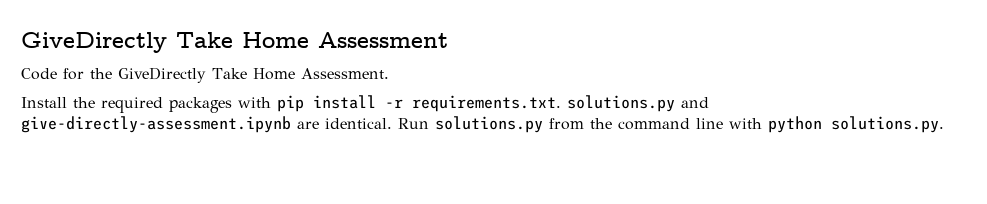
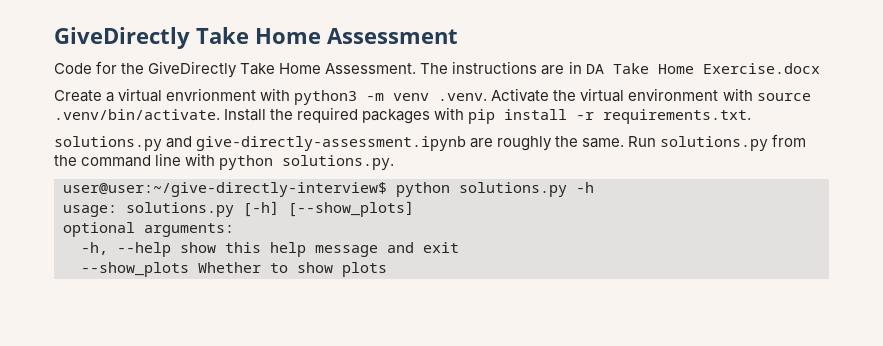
- Code for the GiveDirectly Take Home Assessment.
- Install the required packages with pip install -r requirements.txt. solutions.py and give-directly-assessment.ipynb are identical.
+ Code for the GiveDirectly Take Home Assessment. The instructions are in DA Take Home Exercise.docx
+ Create a virtual envrionment with python3 -m venv .venv. Activate the virtual environment with source .venv/bin/activate. Install the required packages with pip install -r requirements.txt.
+ solutions.py and give-directly-assessment.ipynb are roughly the same.
+ user@user:~/give-directly-interview$ python solutions.py -h
+ usage: solutions.py [-h] [--show_plots]
+ optional arguments:
+ -h, --help show this help message and exit
+ --show_plots Whether to show plots

